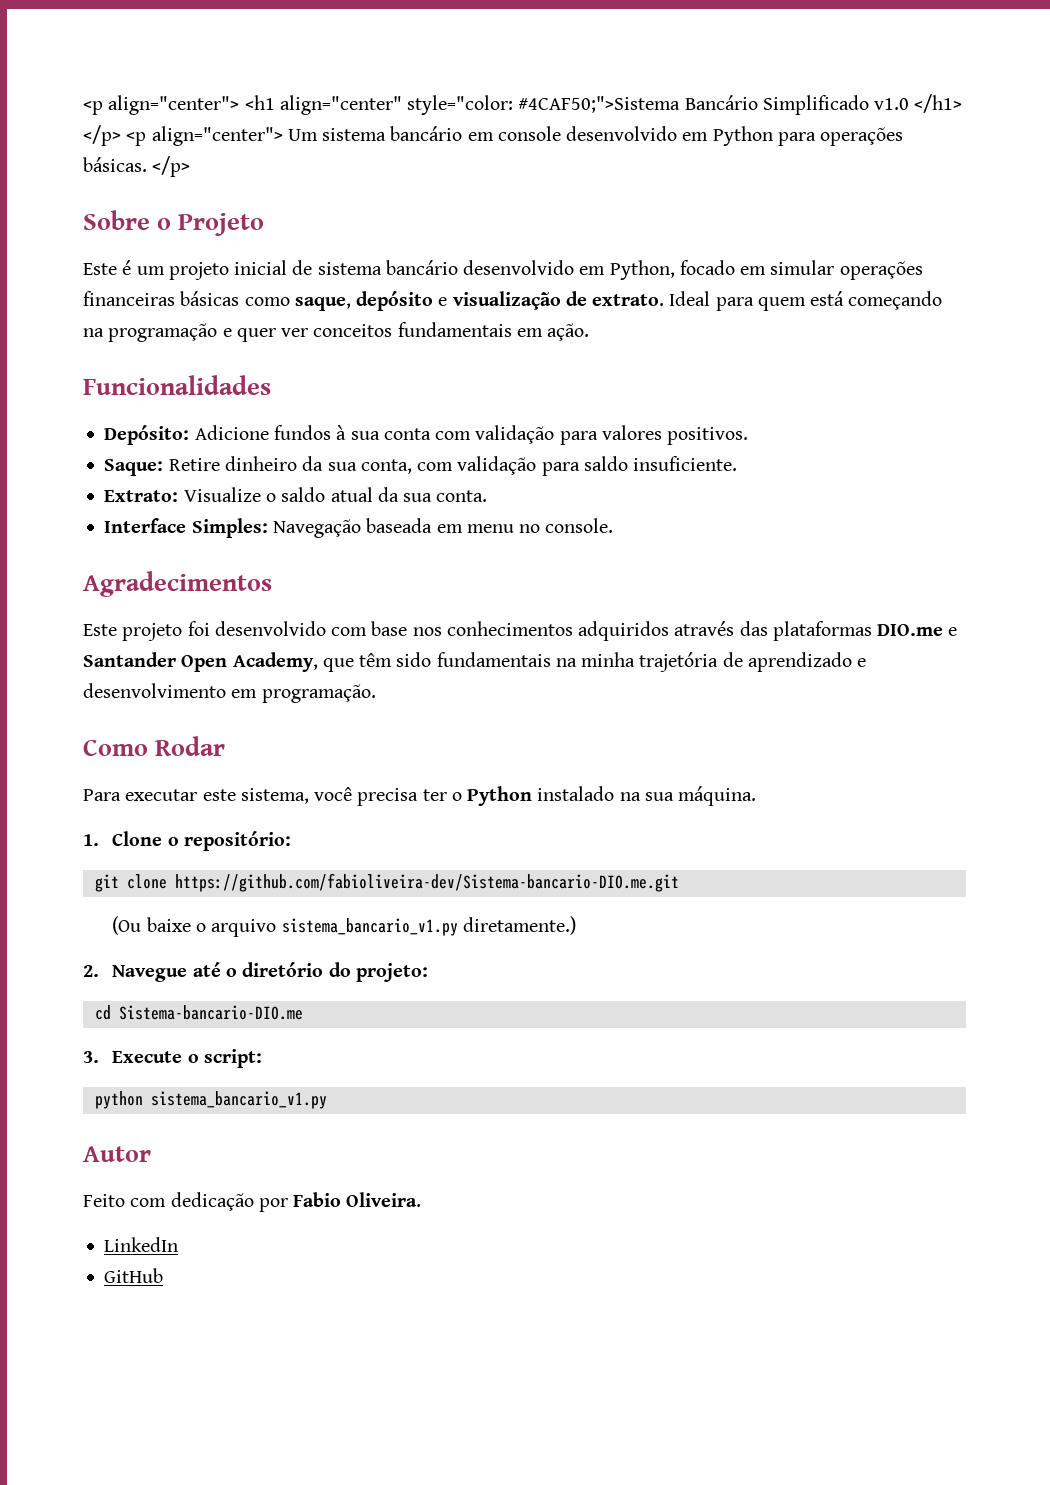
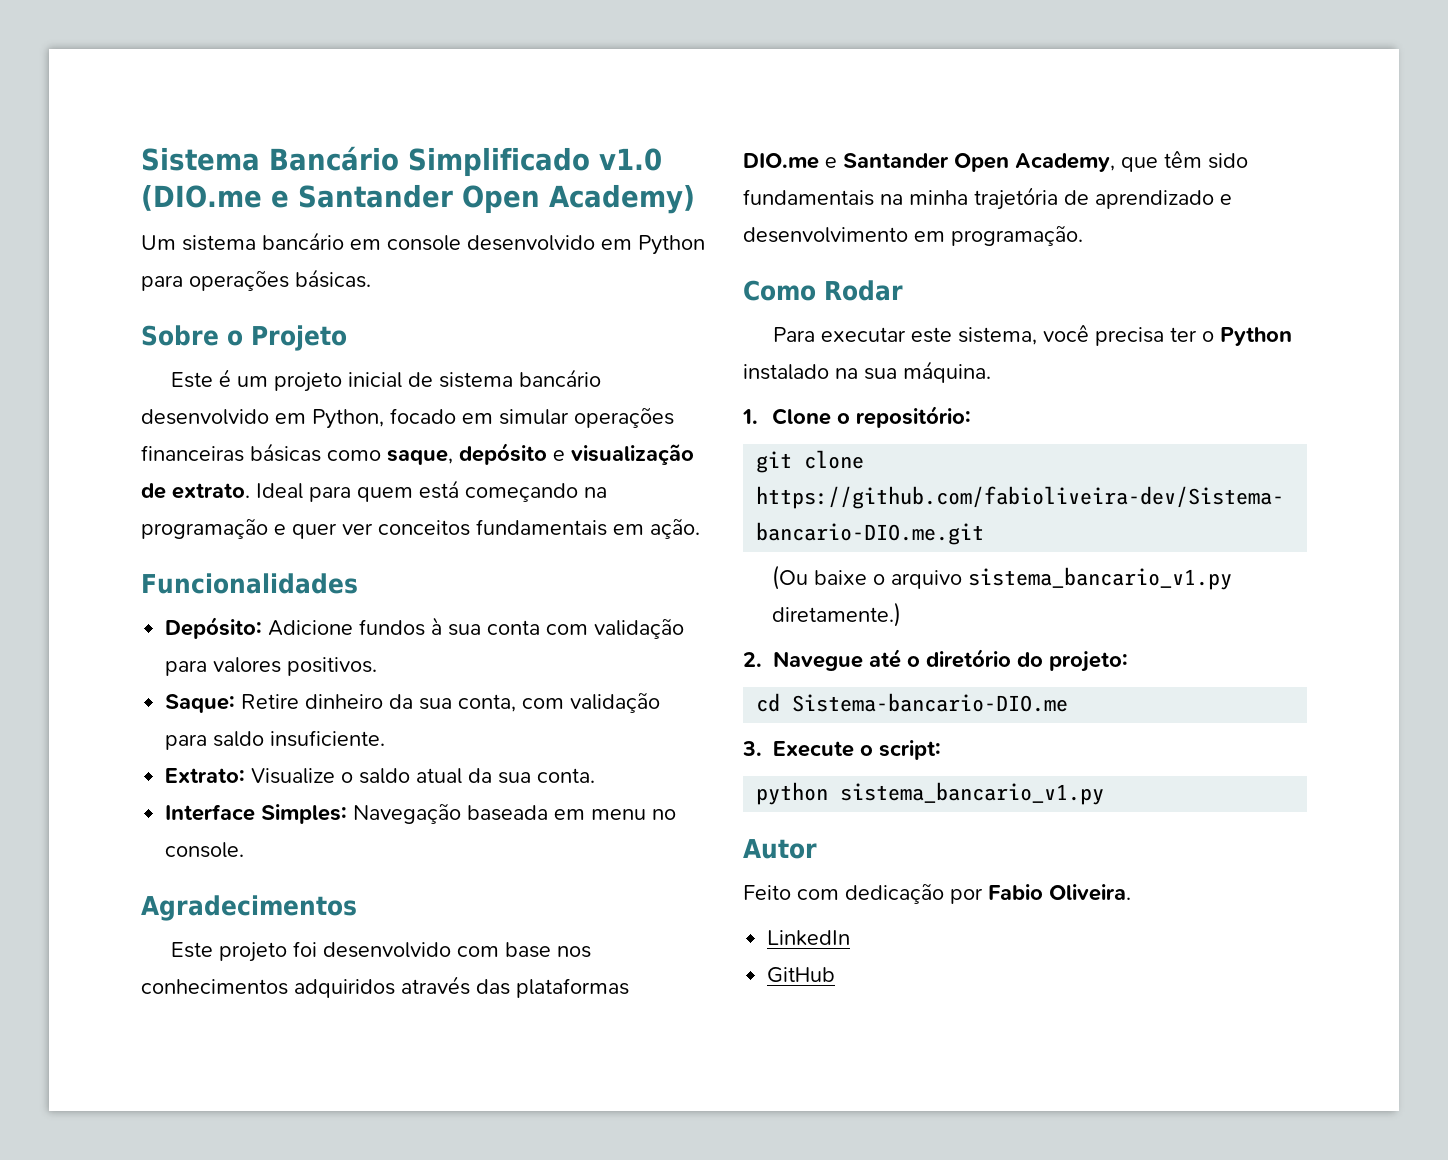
- <p align="center"> <h1 align="center" style="color: #4CAF50;">Sistema Bancário Simplificado v1.0 </h1> </p> <p align="center"> Um sistema bancário em console desenvolvido em Python para operações básicas. </p>
+ Sistema Bancário Simplificado v1.0 (DIO.me e Santander Open Academy)
+ Um sistema bancário em console desenvolvido em Python para operações básicas.

